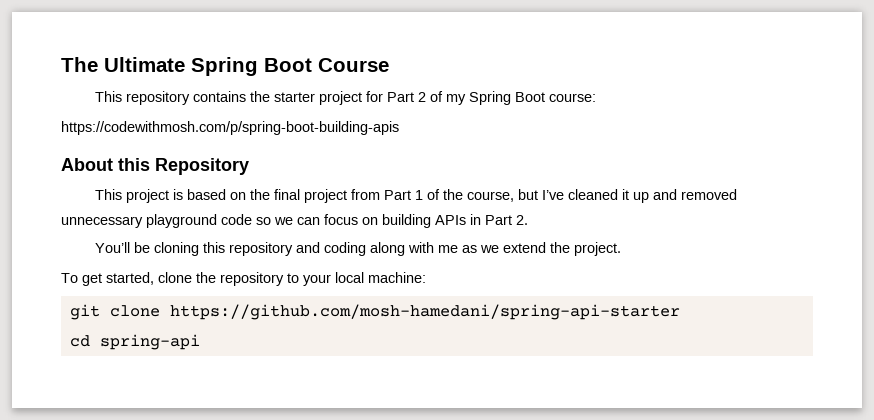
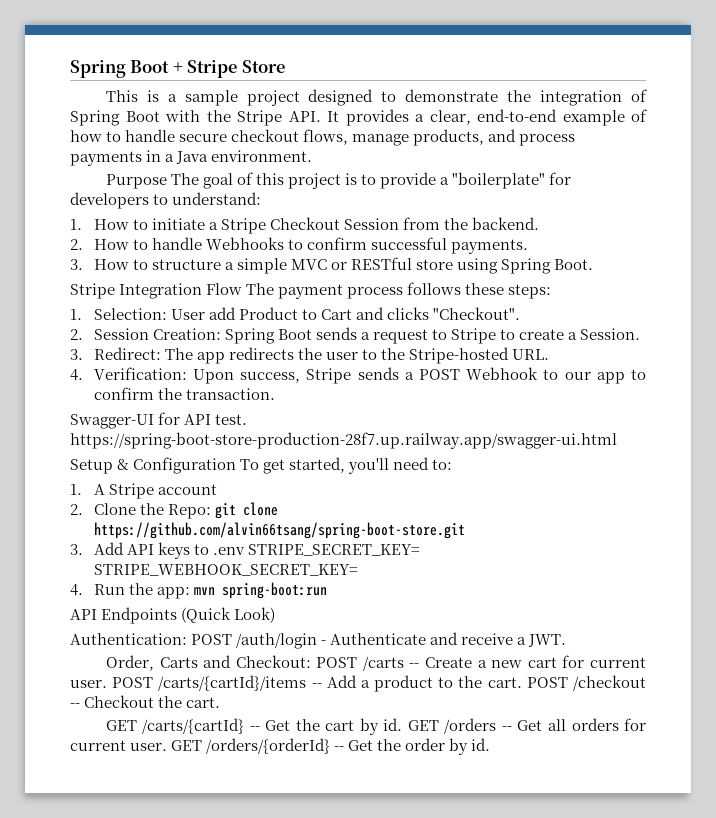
- The Ultimate Spring Boot Course
- This repository contains the starter project for Part 2 of my Spring Boot course:
- https://codewithmosh.com/p/spring-boot-building-apis
- About this Repository
- This project is based on the final project from Part 1 of the course, but I’ve cleaned it up and removed unnecessary playground code so we can focus on building APIs in Part 2.
- You’ll be cloning this repository and coding along with me as we extend the project.
- To get started, clone the repository to your local machine:
- git clone https://github.com/mosh-hamedani/spring-api-starter
- cd spring-api
+ Spring Boot + Stripe Store
+ This is a sample project designed to demonstrate the integration of Spring Boot with the Stripe API. It provides a clear, end-to-end example of how to handle secure checkout flows, manage products, and process payments in a Java environment.
+ Purpose The goal of this project is to provide a "boilerplate" for developers to understand:
+ 1. How to initiate a Stripe Checkout Session from the backend.
+ 2. How to handle Webhooks to confirm successful payments.
+ 3. How to structure a simple MVC or RESTful store using Spring Boot.
+ Stripe Integration Flow The payment process follows these steps:
+ 1. Selection: User add Product to Cart and clicks "Checkout".
+ 2. Session Creation: Spring Boot sends a request to Stripe to create a Session.
+ 3. Redirect: The app redirects the user to the Stripe-hosted URL.
+ 4. Verification: Upon success, Stripe sends a POST Webhook to our app to confirm the transaction.
+ Swagger-UI for API test. https://spring-boot-store-production-28f7.up.railway.app/swagger-ui.html
+ Setup & Configuration To get started, you'll need to:
+ 1. A Stripe account
+ 2. Clone the Repo: git clone https://github.com/alvin66tsang/spring-boot-store.git
+ 3. Add API keys to .env STRIPE_SECRET_KEY= STRIPE_WEBHOOK_SECRET_KEY=
+ 4. Run the app: mvn spring-boot:run
+ API Endpoints (Quick Look)
+ Authentication: POST /auth/login - Authenticate and receive a JWT.
+ Order, Carts and Checkout: POST /carts -- Create a new cart for current user. POST /carts/{cartId}/items -- Add a product to the cart. POST /checkout -- Checkout the cart.
+ GET /carts/{cartId} -- Get the cart by id. GET /orders -- Get all orders for current user. GET /orders/{orderId} -- Get the order by id.

